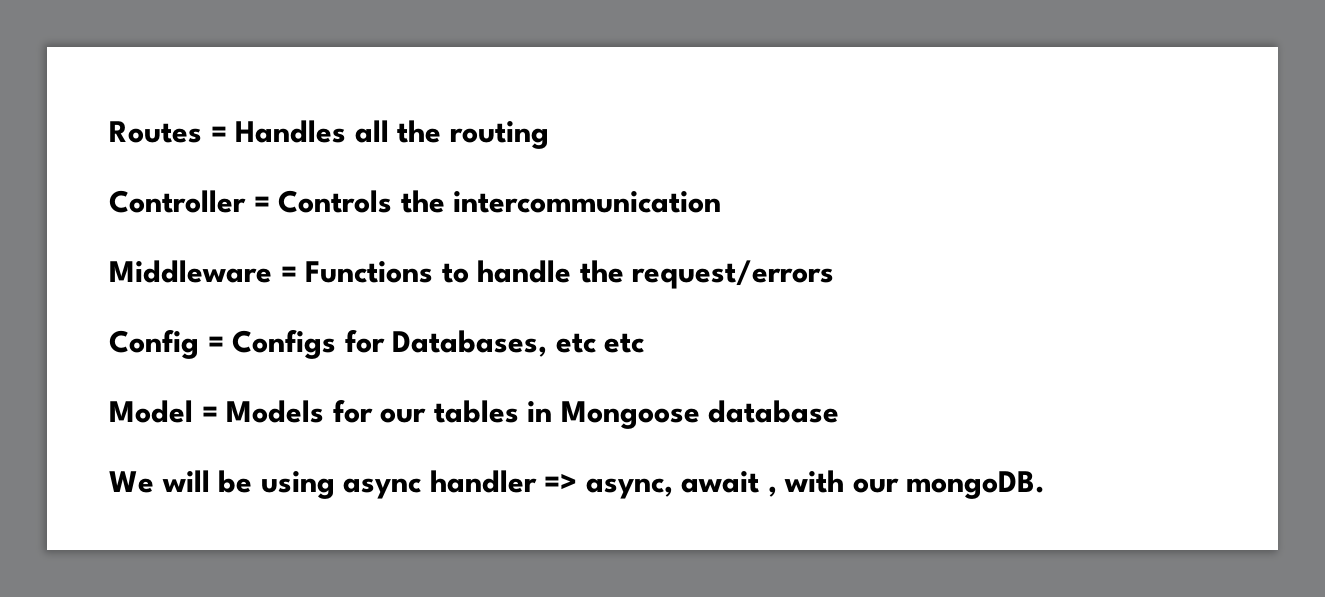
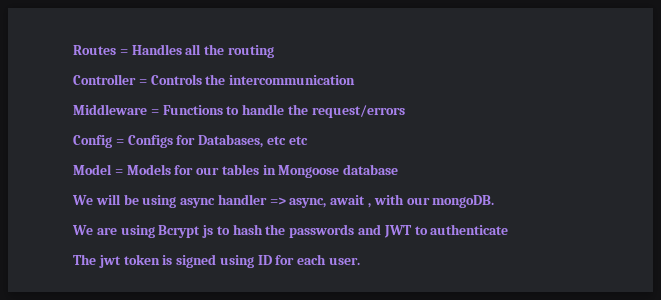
+ We are using Bcrypt js to hash the passwords and JWT to authenticate
+ The jwt token is signed using ID for each user.

